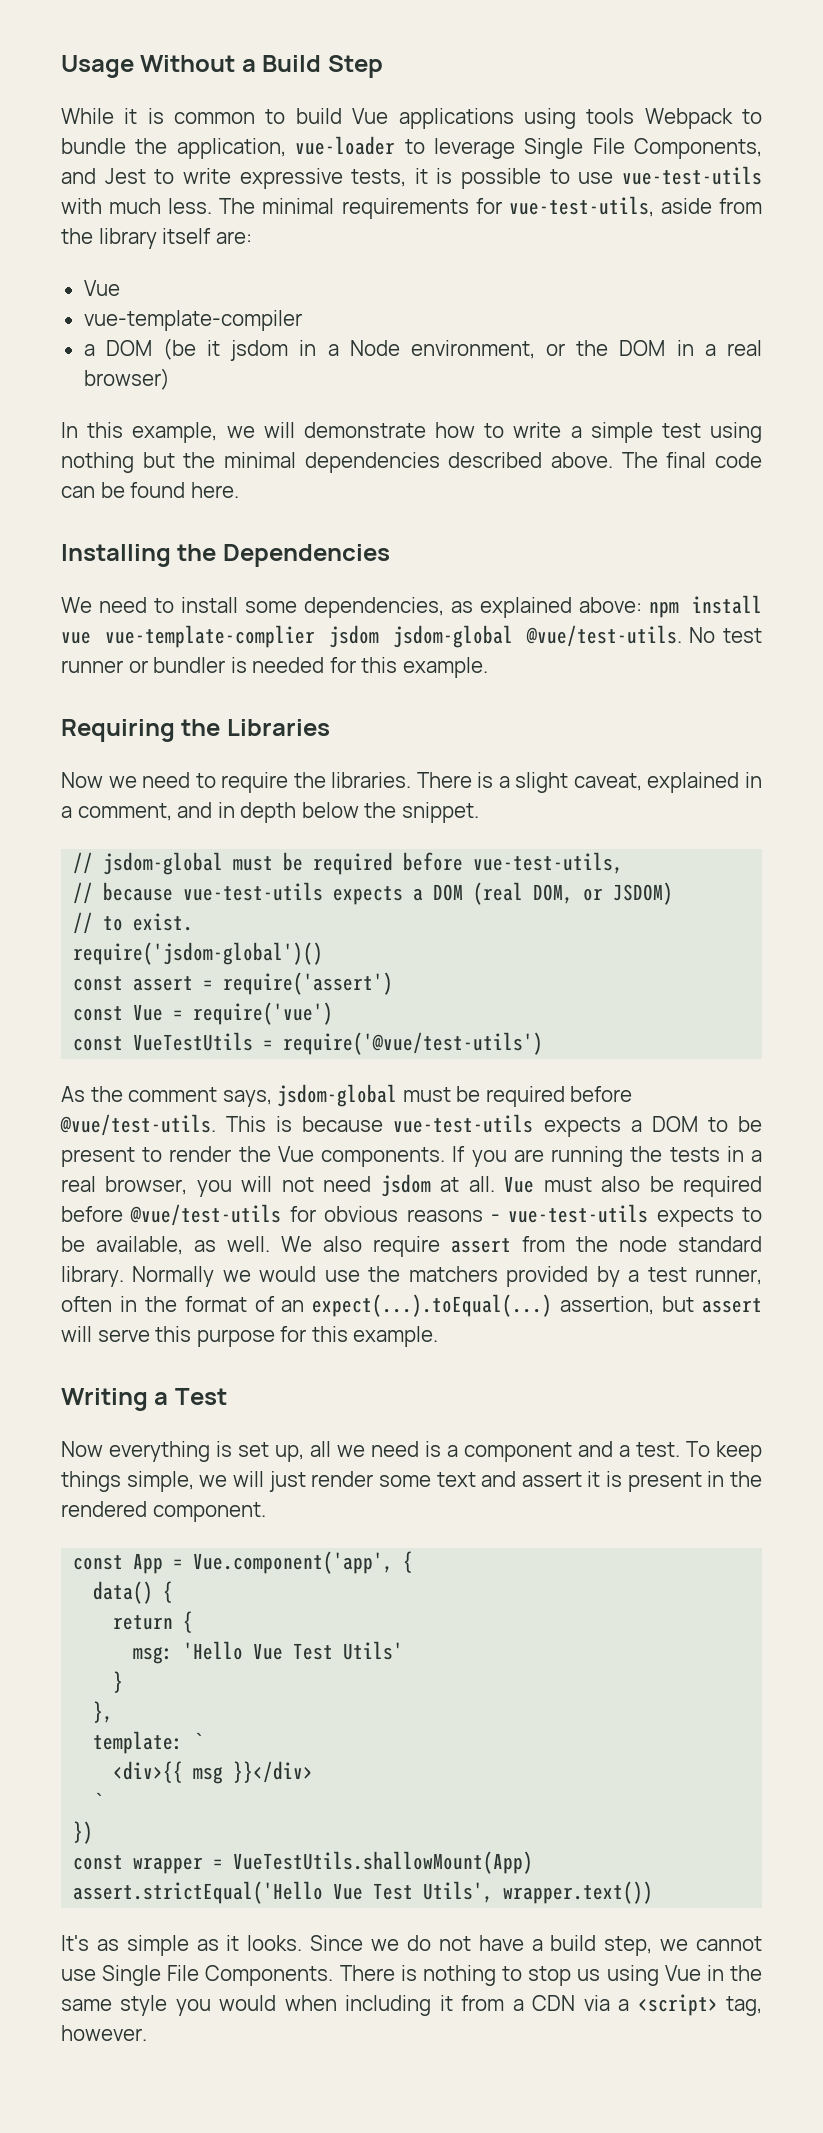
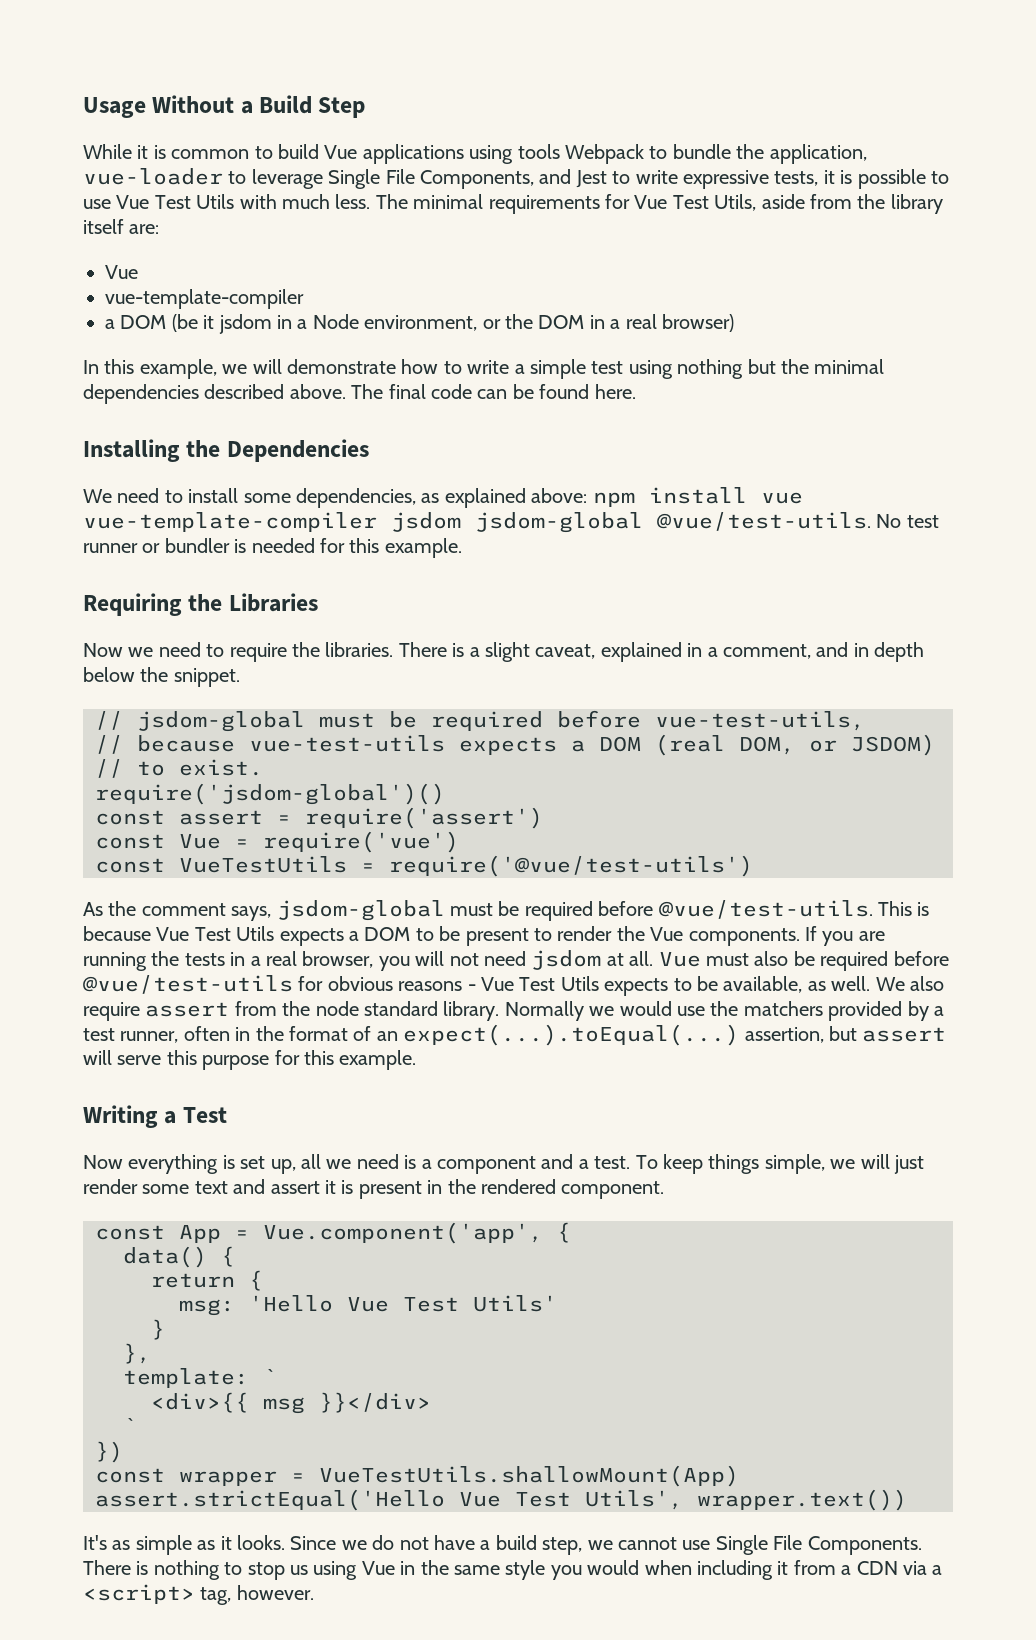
- While it is common to build Vue applications using tools Webpack to bundle the application, vue-loader to leverage Single File Components, and Jest to write expressive tests, it is possible to use vue-test-utils with much less.
+ While it is common to build Vue applications using tools Webpack to bundle the application, vue-loader to leverage Single File Components, and Jest to write expressive tests, it is possible to use Vue Test Utils with much less.
- The minimal requirements for vue-test-utils, aside from the library itself are:
+ The minimal requirements for Vue Test Utils, aside from the library itself are:
- We need to install some dependencies, as explained above: npm install vue vue-template-complier jsdom jsdom-global @vue/test-utils.
+ We need to install some dependencies, as explained above: npm install vue vue-template-compiler jsdom jsdom-global @vue/test-utils.
- This is because vue-test-utils expects a DOM to be present to render the Vue components.
+ This is because Vue Test Utils expects a DOM to be present to render the Vue components.
- Vue must also be required before @vue/test-utils for obvious reasons - vue-test-utils expects to be available, as well.
+ Vue must also be required before @vue/test-utils for obvious reasons - Vue Test Utils expects to be available, as well.

